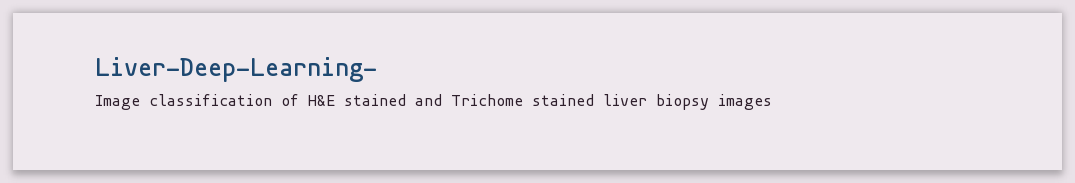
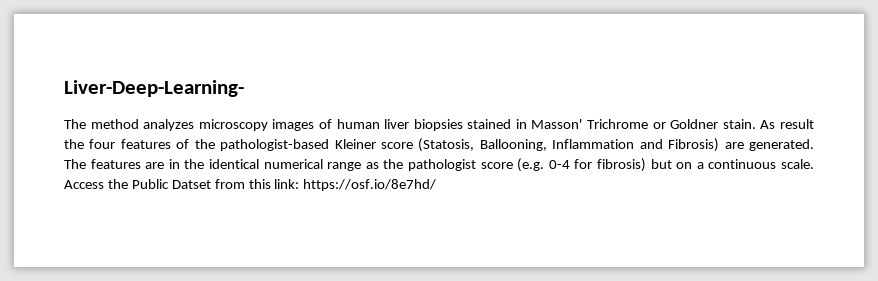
- Image classification of H&E stained and Trichome stained liver biopsy images
+ The method analyzes microscopy images of human liver biopsies stained in Masson' Trichrome or Goldner stain. As result the four features of the pathologist-based Kleiner score (Statosis, Ballooning, Inflammation and Fibrosis) are generated. The features are in the identical numerical range as the pathologist score (e.g. 0-4 for fibrosis) but on a continuous scale. Access the Public Datset from this link: https://osf.io/8e7hd/

